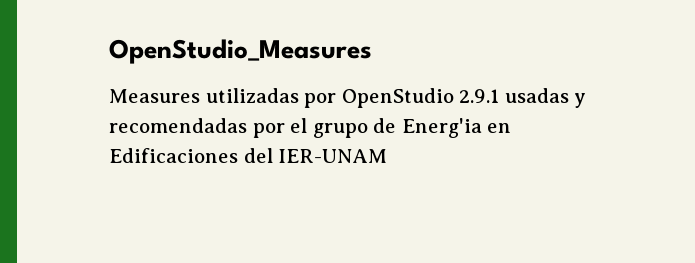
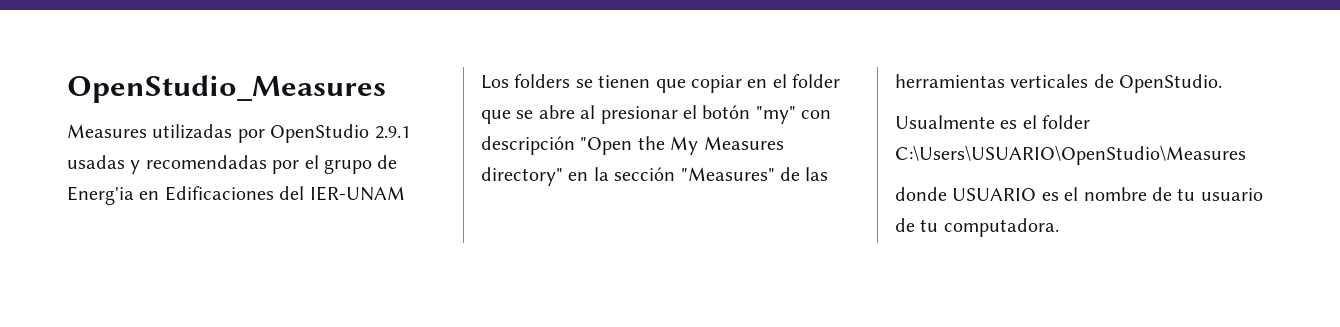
+ Los folders se tienen que copiar en el folder que se abre al presionar el botón "my" con descripción "Open the My Measures directory" en la sección "Measures" de las herramientas verticales de OpenStudio.
+ Usualmente es el folder C:\Users\USUARIO\OpenStudio\Measures
+ donde USUARIO es el nombre de tu usuario de tu computadora.

